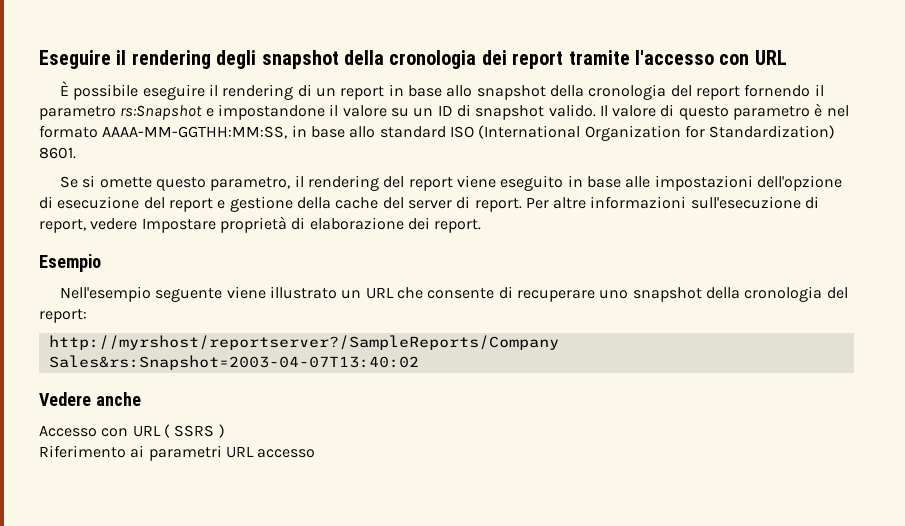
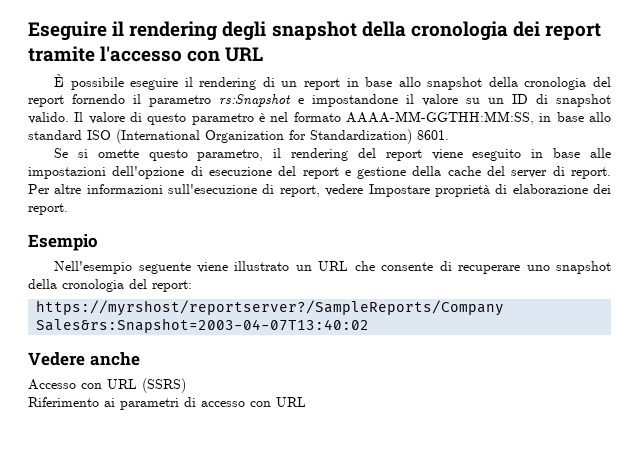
- http://myrshost/reportserver?/SampleReports/Company Sales&rs:Snapshot=2003-04-07T13:40:02
+ https://myrshost/reportserver?/SampleReports/Company Sales&rs:Snapshot=2003-04-07T13:40:02
- Accesso con URL ( SSRS )
+ Accesso con URL (SSRS)
- Riferimento ai parametri URL accesso
+ Riferimento ai parametri di accesso con URL

